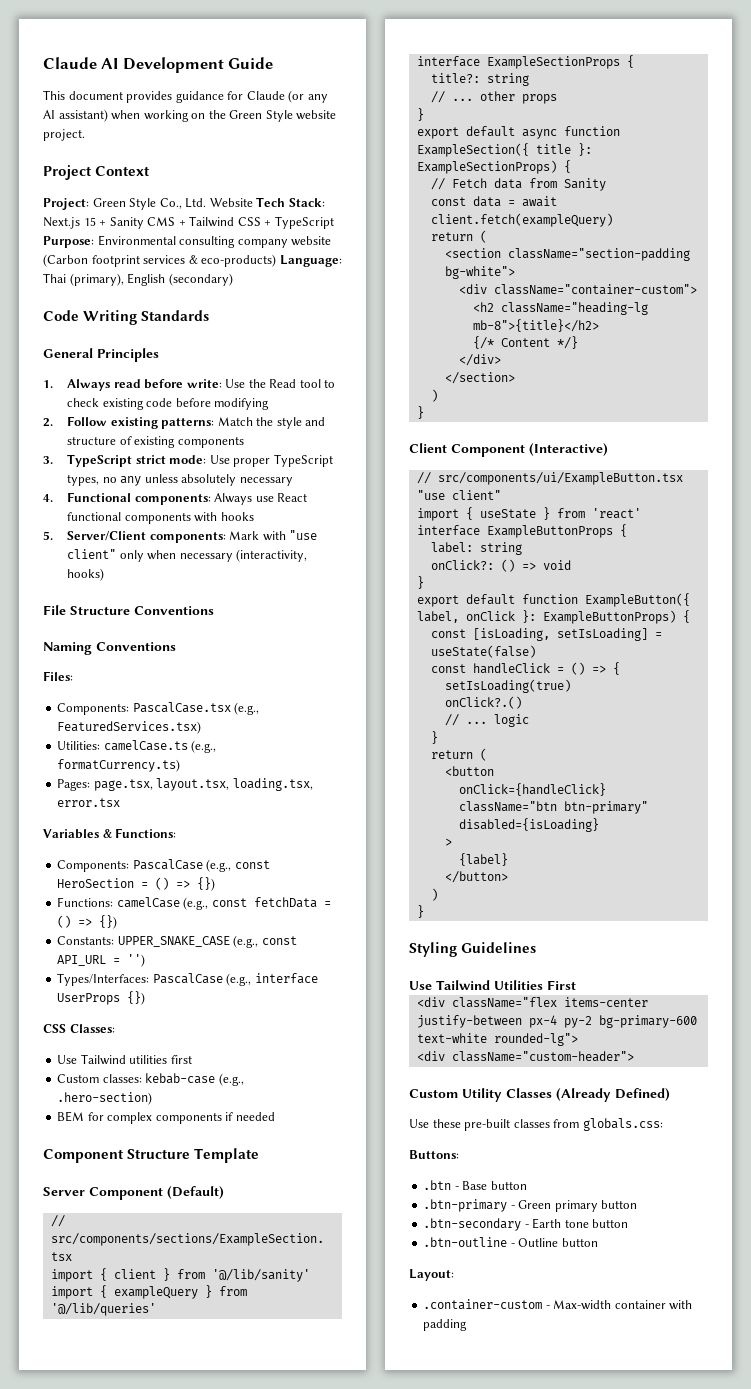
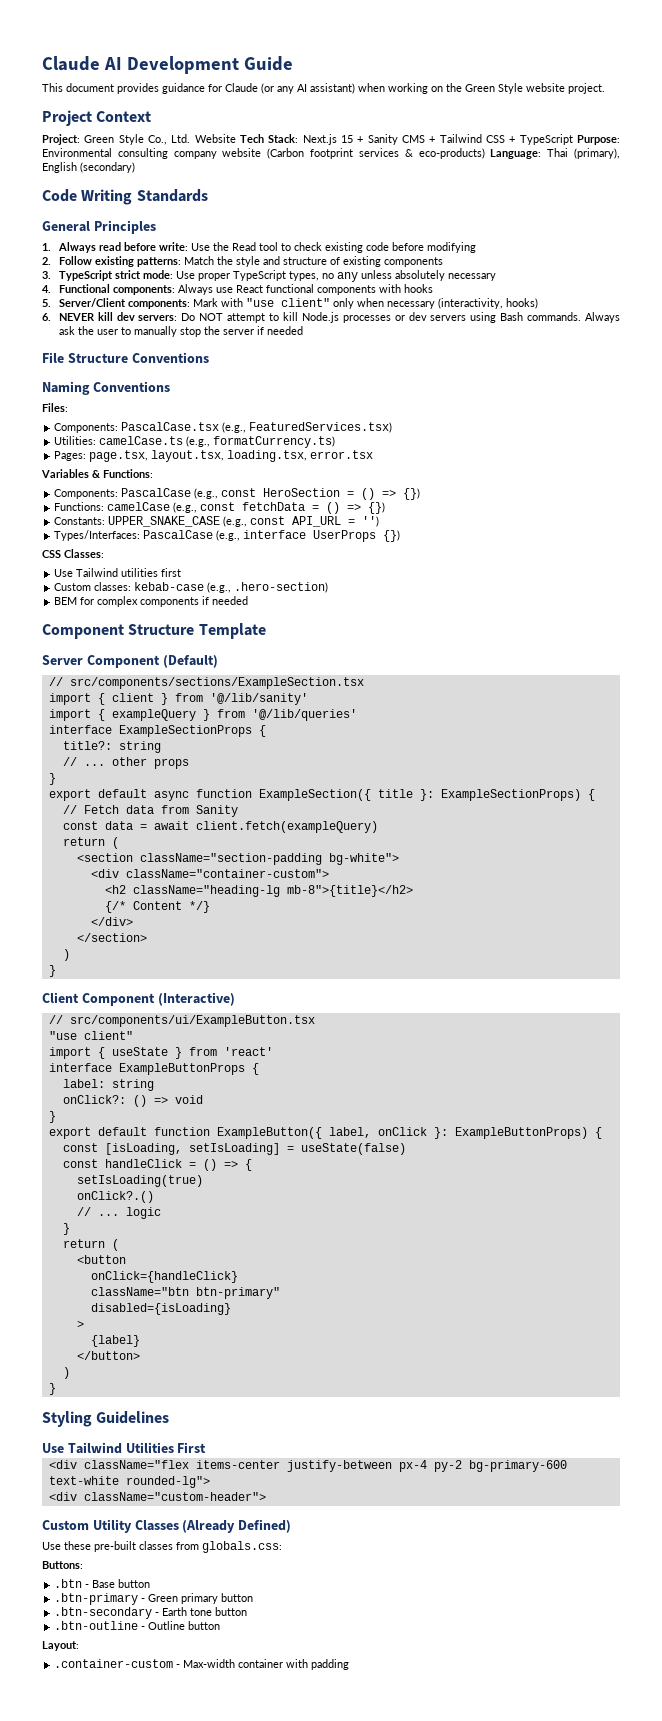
+ 6. NEVER kill dev servers: Do NOT attempt to kill Node.js processes or dev servers using Bash commands. Always ask the user to manually stop the server if needed

